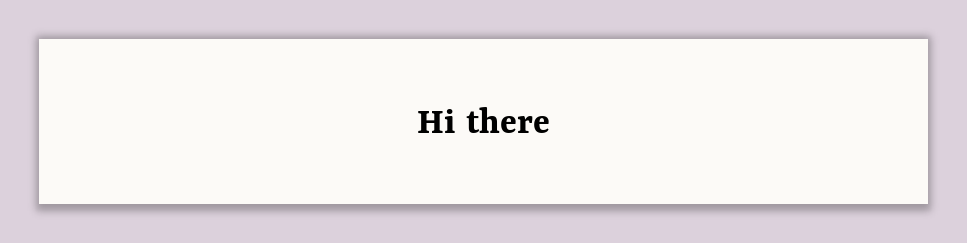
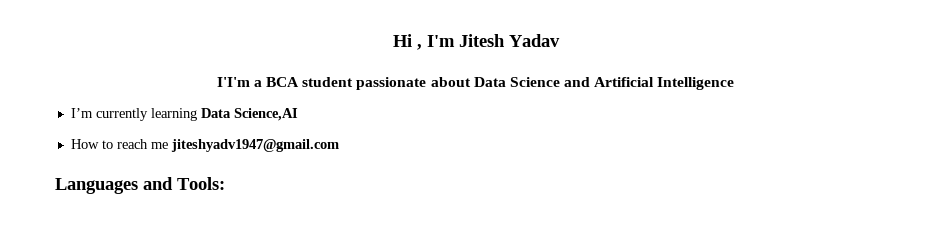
- Hi there
+ Hi , I'm Jitesh Yadav
+ I'I'm a BCA student passionate about Data Science and Artificial Intelligence
+ I’m currently learning Data Science,AI
+ How to reach me jiteshyadv1947@gmail.com
+ Languages and Tools:

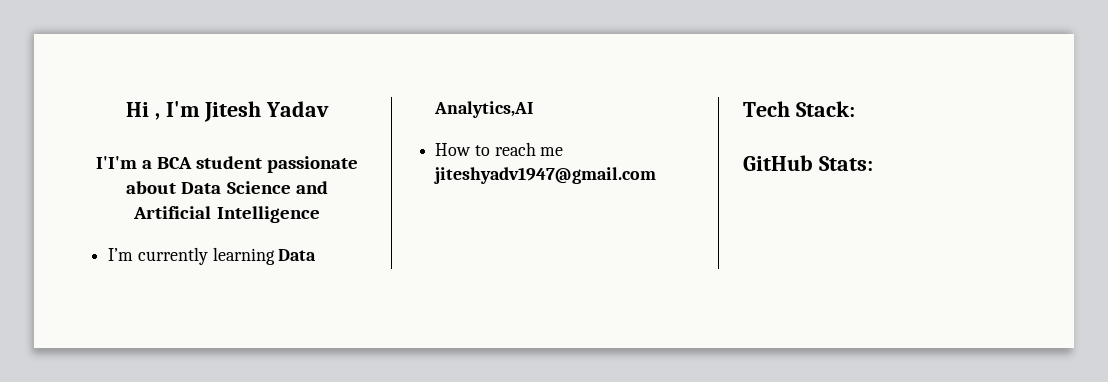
- I’m currently learning Data Science,AI
+ I’m currently learning Data Analytics,AI
- Languages and Tools:
+ Tech Stack:
+ GitHub Stats:

